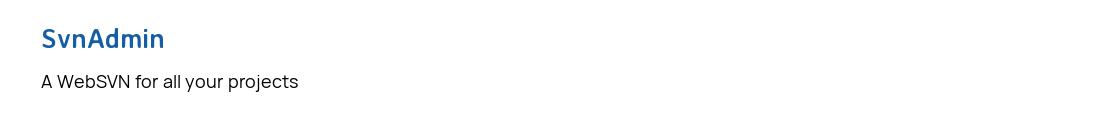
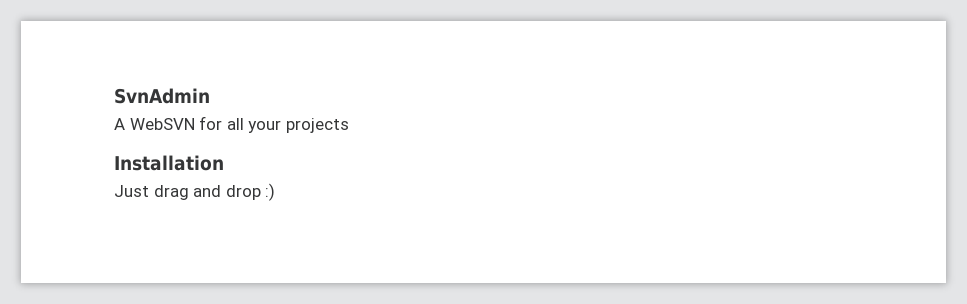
+ Installation
+ Just drag and drop :)

